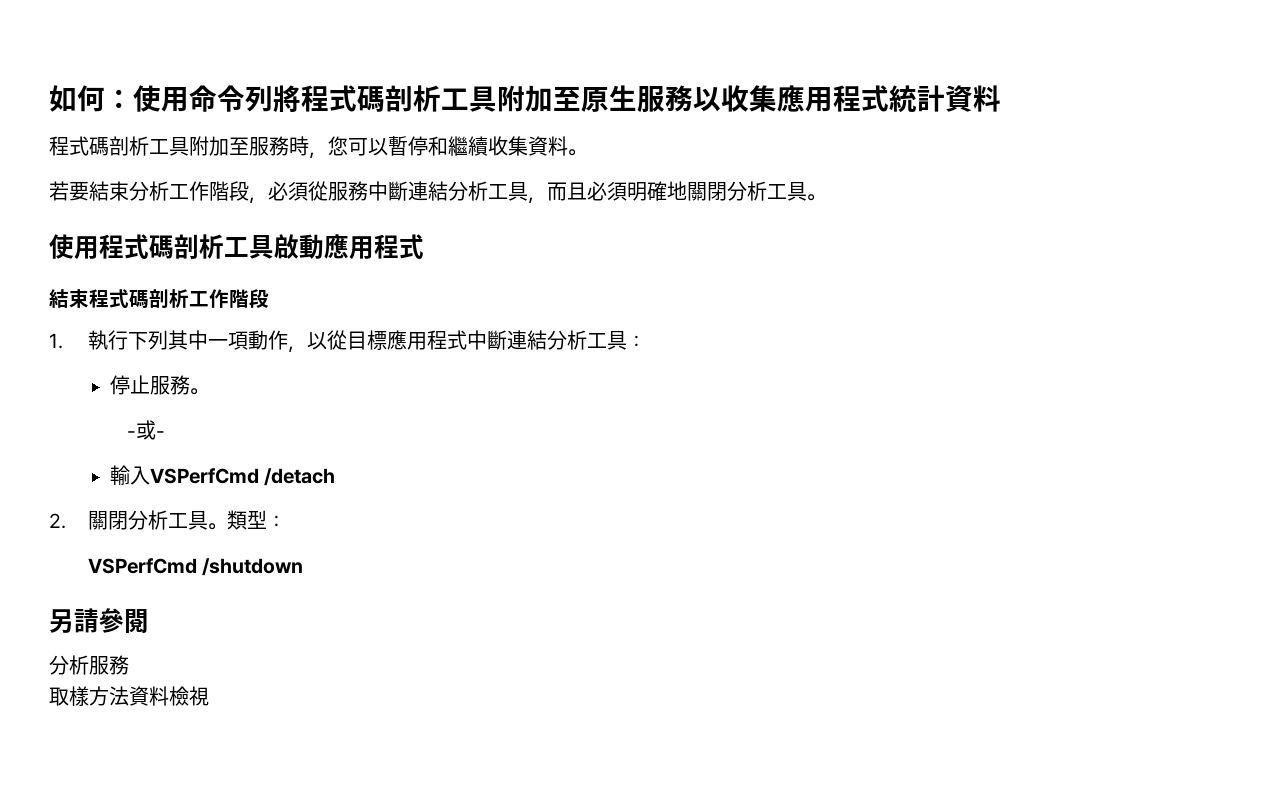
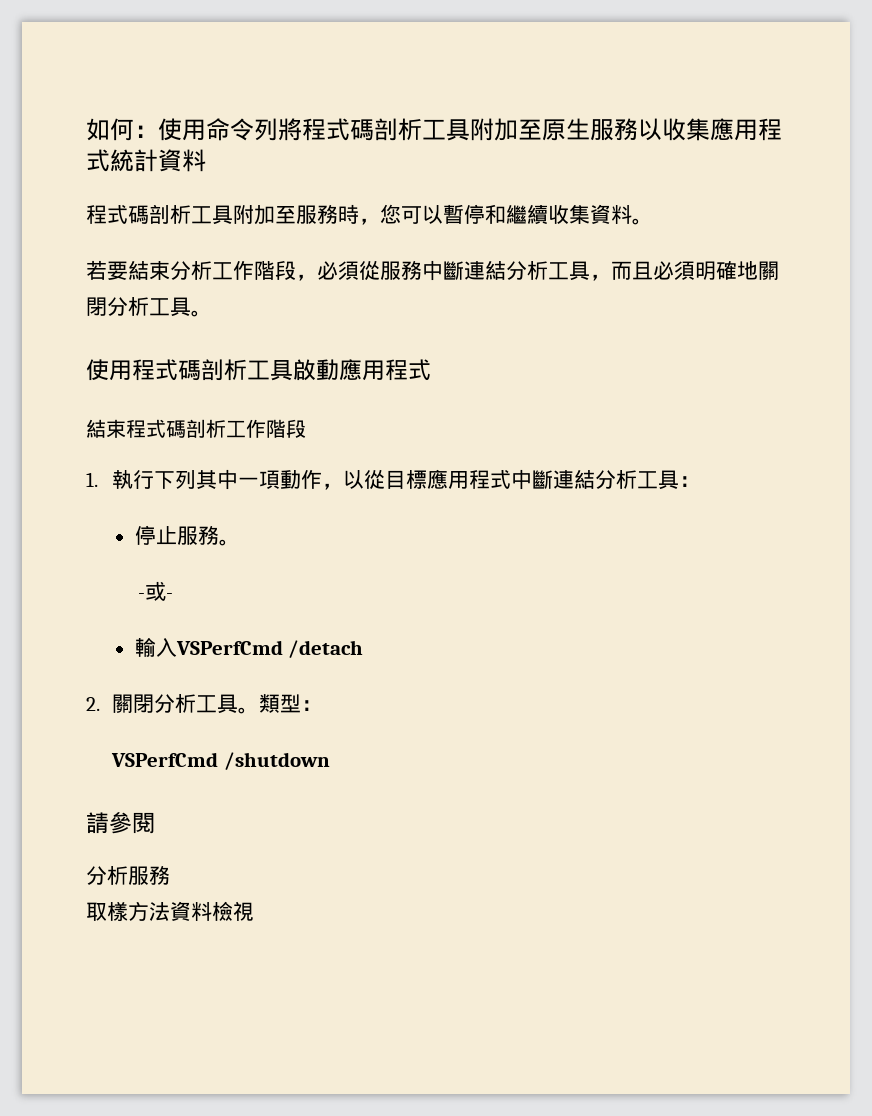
- 另請參閱
+ 請參閱

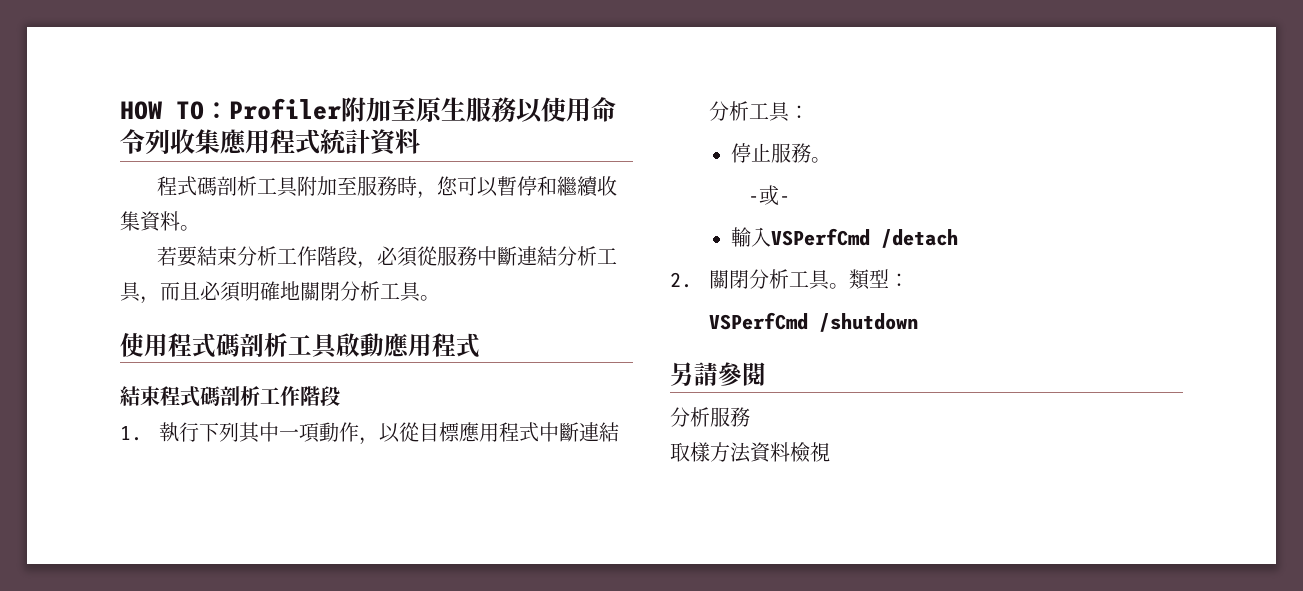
- 如何：使用命令列將程式碼剖析工具附加至原生服務以收集應用程式統計資料
+ HOW TO：Profiler附加至原生服務以使用命令列收集應用程式統計資料
- 請參閱
+ 另請參閱

